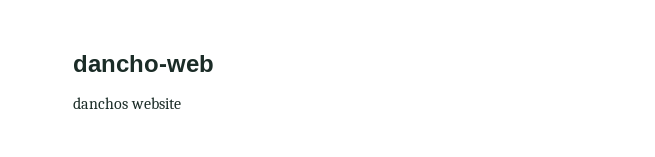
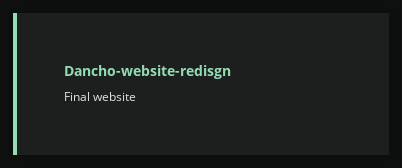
- dancho-web
- danchos website
+ Dancho-website-redisgn
+ Final website

